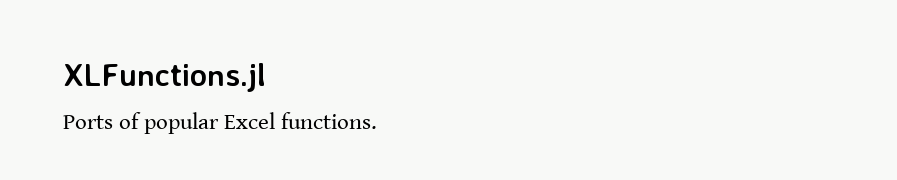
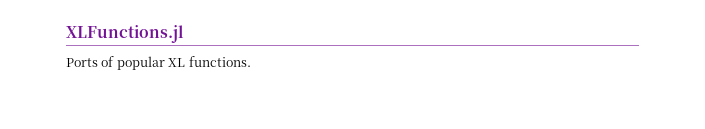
- Ports of popular Excel functions.
+ Ports of popular XL functions.

